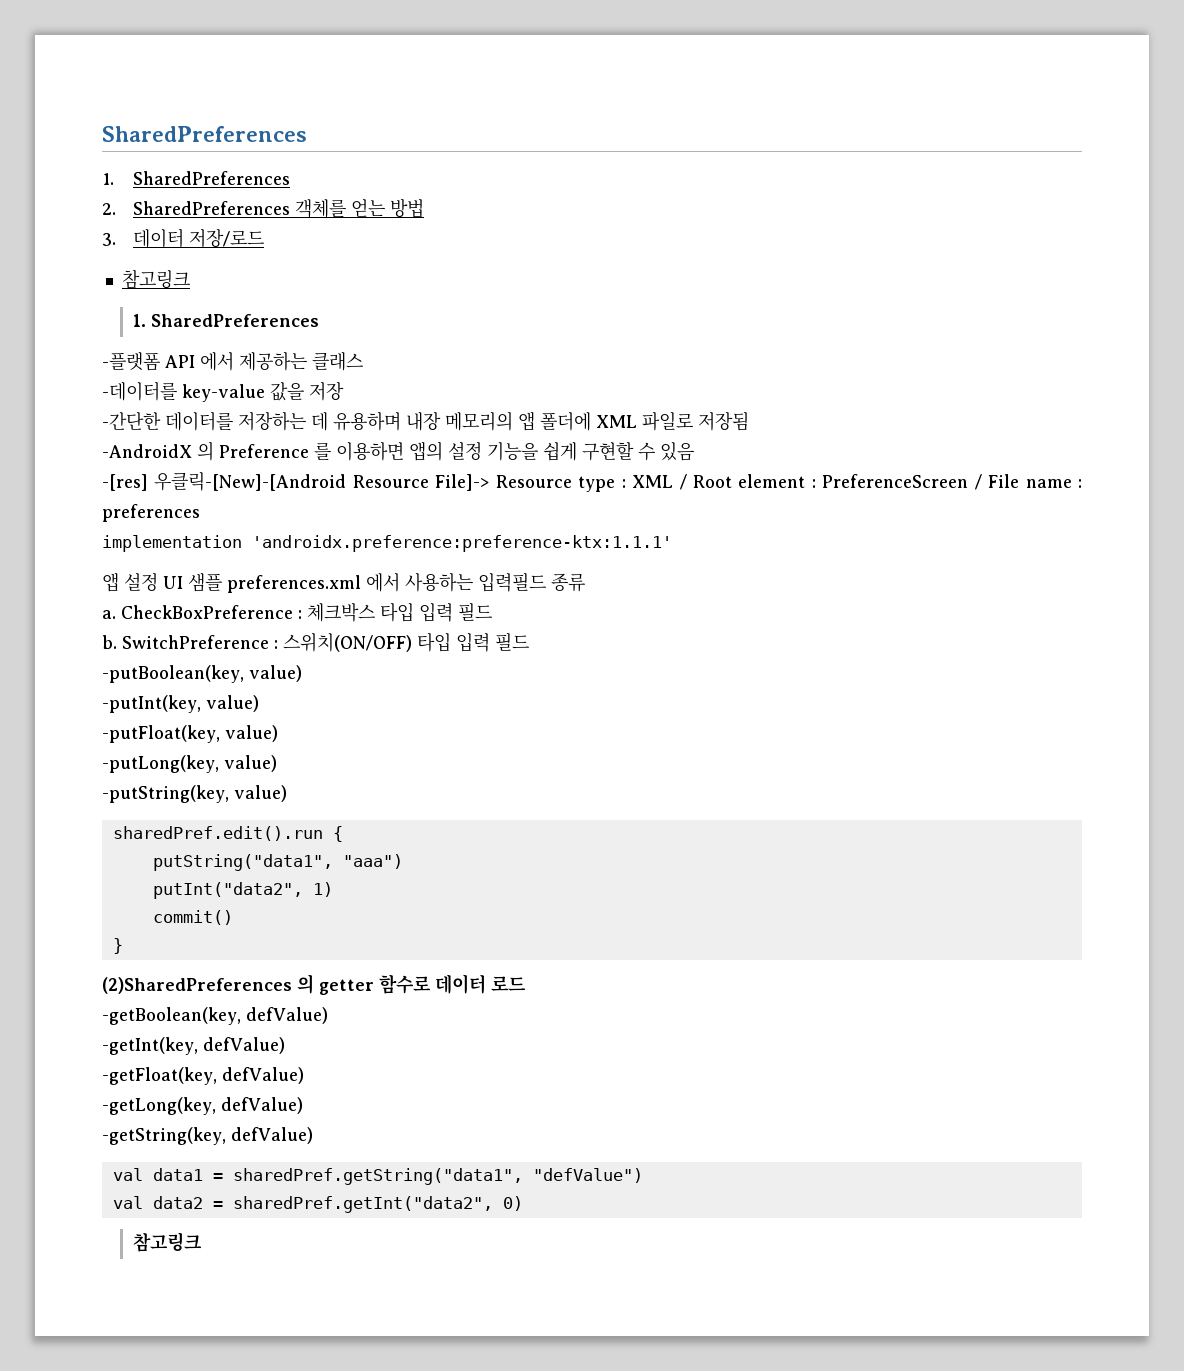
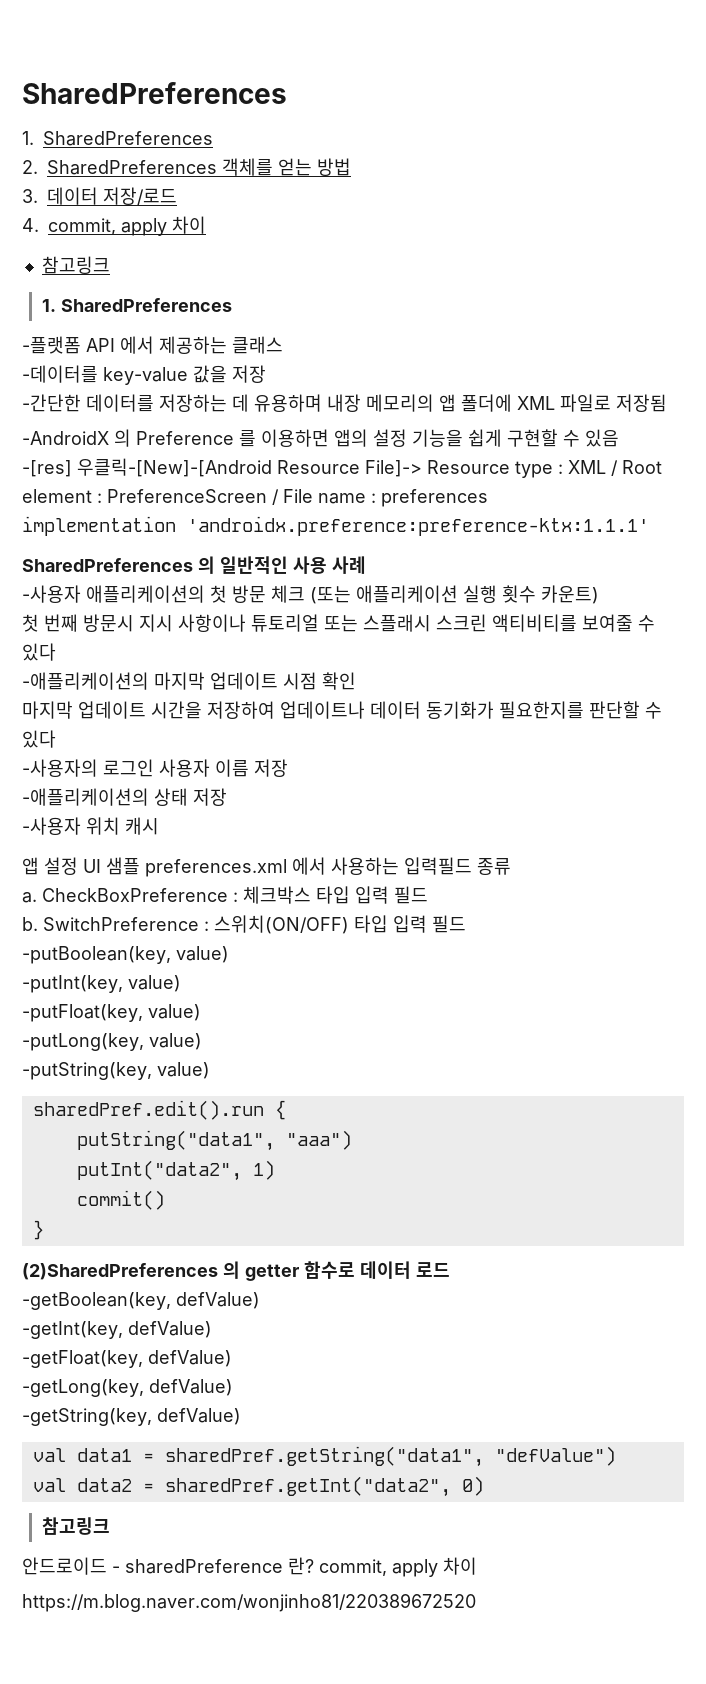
+ 4. commit, apply 차이
+ SharedPreferences 의 일반적인 사용 사례
+ -사용자 애플리케이션의 첫 방문 체크 (또는 애플리케이션 실행 횟수 카운트)
+ 첫 번째 방문시 지시 사항이나 튜토리얼 또는 스플래시 스크린 액티비티를 보여줄 수 있다
+ -애플리케이션의 마지막 업데이트 시점 확인
+ 마지막 업데이트 시간을 저장하여 업데이트나 데이터 동기화가 필요한지를 판단할 수 있다
+ -사용자의 로그인 사용자 이름 저장
+ -애플리케이션의 상태 저장
+ -사용자 위치 캐시
+ 안드로이드 - sharedPreference 란? commit, apply 차이
+ https://m.blog.naver.com/wonjinho81/220389672520

